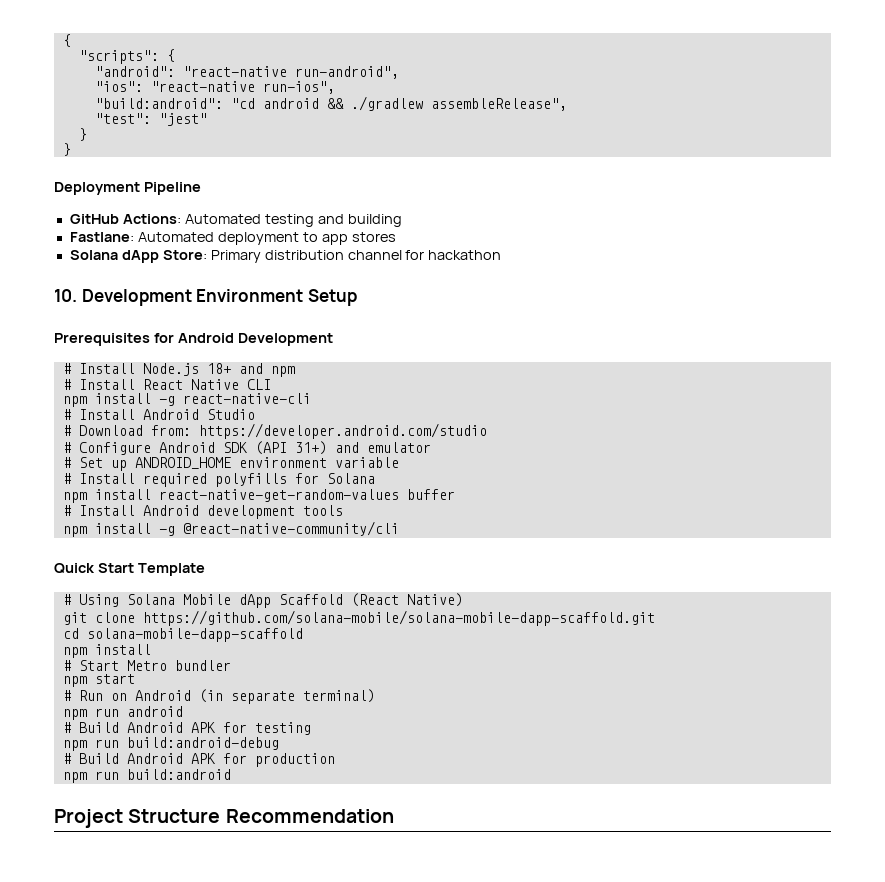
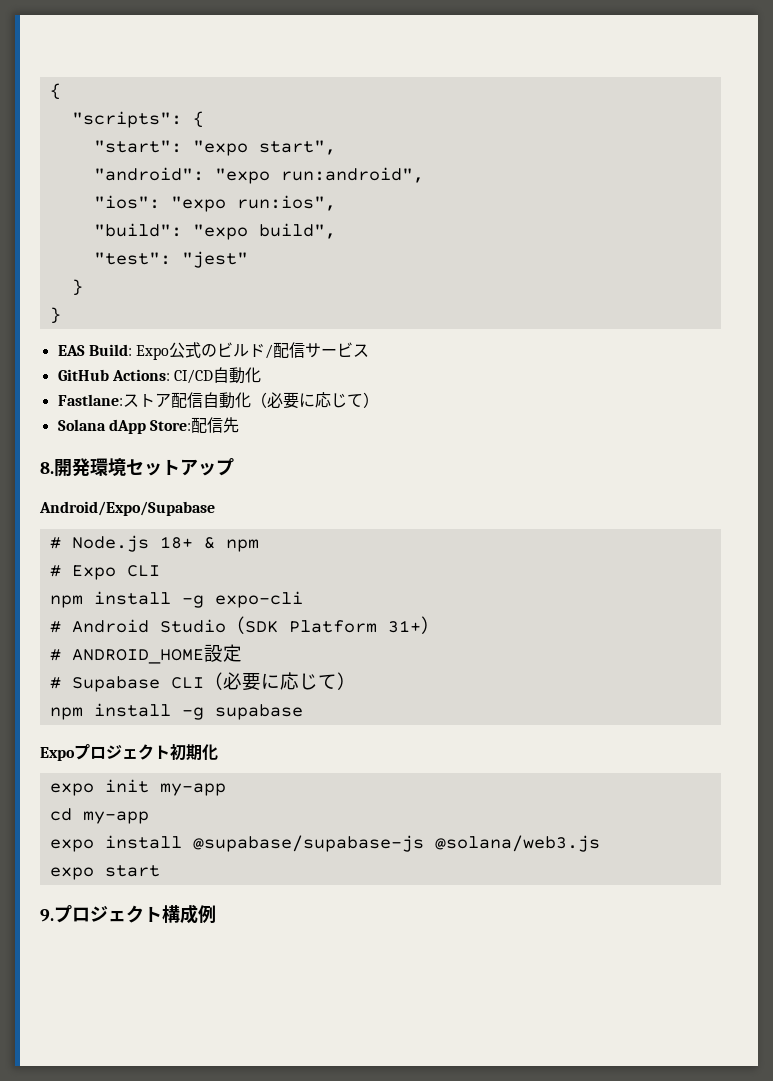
+ "start": "expo start",
- "android": "react-native run-android",
+ "android": "expo run:android",
- "ios": "react-native run-ios",
- "build:android": "cd android && ./gradlew assembleRelease",
+ "ios": "expo run:ios",
+ "build": "expo build",
  "test": "jest"
  }
  }
- Deployment Pipeline
- GitHub Actions: Automated testing and building
- Fastlane: Automated deployment to app stores
- Solana dApp Store: Primary distribution channel for hackathon
- 10. Development Environment Setup
- Prerequisites for Android Development
- # Install Node.js 18+ and npm
+ EAS Build: Expo公式のビルド/配信サービス
+ GitHub Actions: CI/CD自動化
+ Fastlane:ストア配信自動化（必要に応じて）
+ Solana dApp Store:配信先
+ 8.開発環境セットアップ
+ Android/Expo/Supabase
+ # Node.js 18+ & npm
- # Install React Native CLI
+ # Expo CLI
- npm install -g react-native-cli
- # Install Android Studio
- # Download from: https://developer.android.com/studio
- # Configure Android SDK (API 31+) and emulator
- # Set up ANDROID_HOME environment variable
- # Install required polyfills for Solana
- npm install react-native-get-random-values buffer
- # Install Android development tools
- npm install -g @react-native-community/cli
- Quick Start Template
- # Using Solana Mobile dApp Scaffold (React Native)
- git clone https://github.com/solana-mobile/solana-mobile-dapp-scaffold.git
+ npm install -g expo-cli
+ # Android Studio（SDK Platform 31+）
+ # ANDROID_HOME設定
+ # Supabase CLI（必要に応じて）
+ npm install -g supabase
+ Expoプロジェクト初期化
+ expo init my-app
- cd solana-mobile-dapp-scaffold
- npm install
- # Start Metro bundler
- npm start
- # Run on Android (in separate terminal)
- npm run android
- # Build Android APK for testing
- npm run build:android-debug
- # Build Android APK for production
- npm run build:android
- Project Structure Recommendation
+ cd my-app
+ expo install @supabase/supabase-js @solana/web3.js
+ expo start
+ 9.プロジェクト構成例

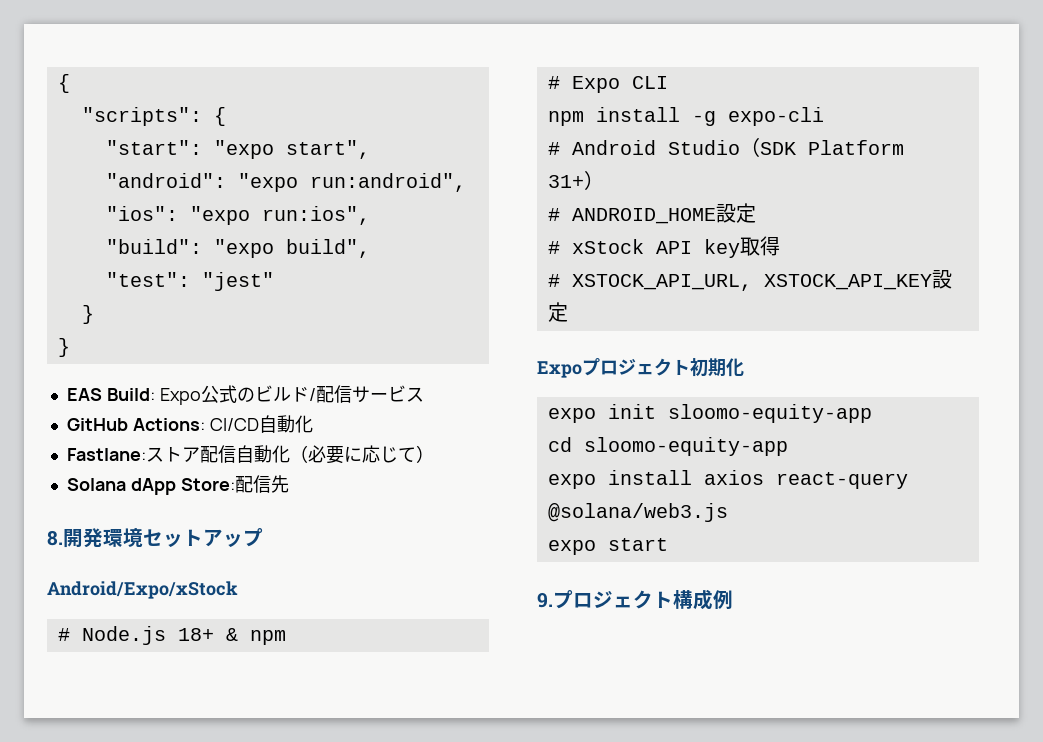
- Android/Expo/Supabase
+ Android/Expo/xStock
- # Supabase CLI（必要に応じて）
- npm install -g supabase
+ # xStock API key取得
+ # XSTOCK_API_URL, XSTOCK_API_KEY設定
- expo init my-app
+ expo init sloomo-equity-app
- cd my-app
+ cd sloomo-equity-app
- expo install @supabase/supabase-js @solana/web3.js
+ expo install axios react-query @solana/web3.js

